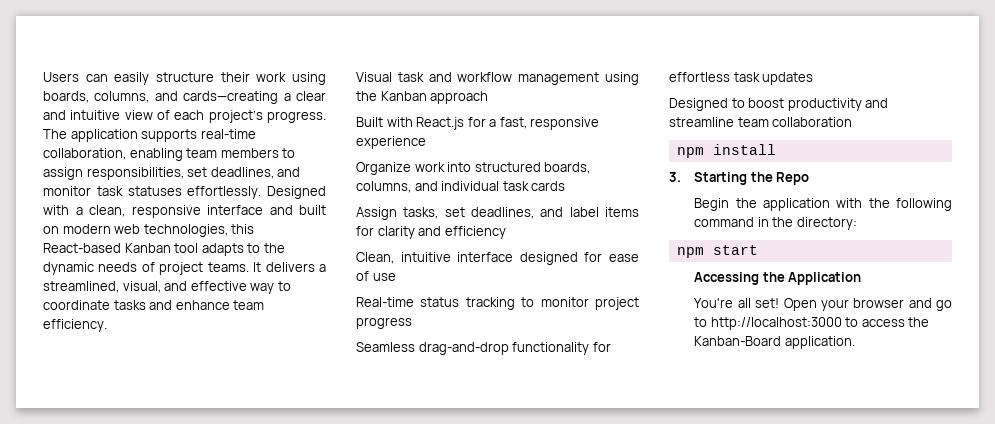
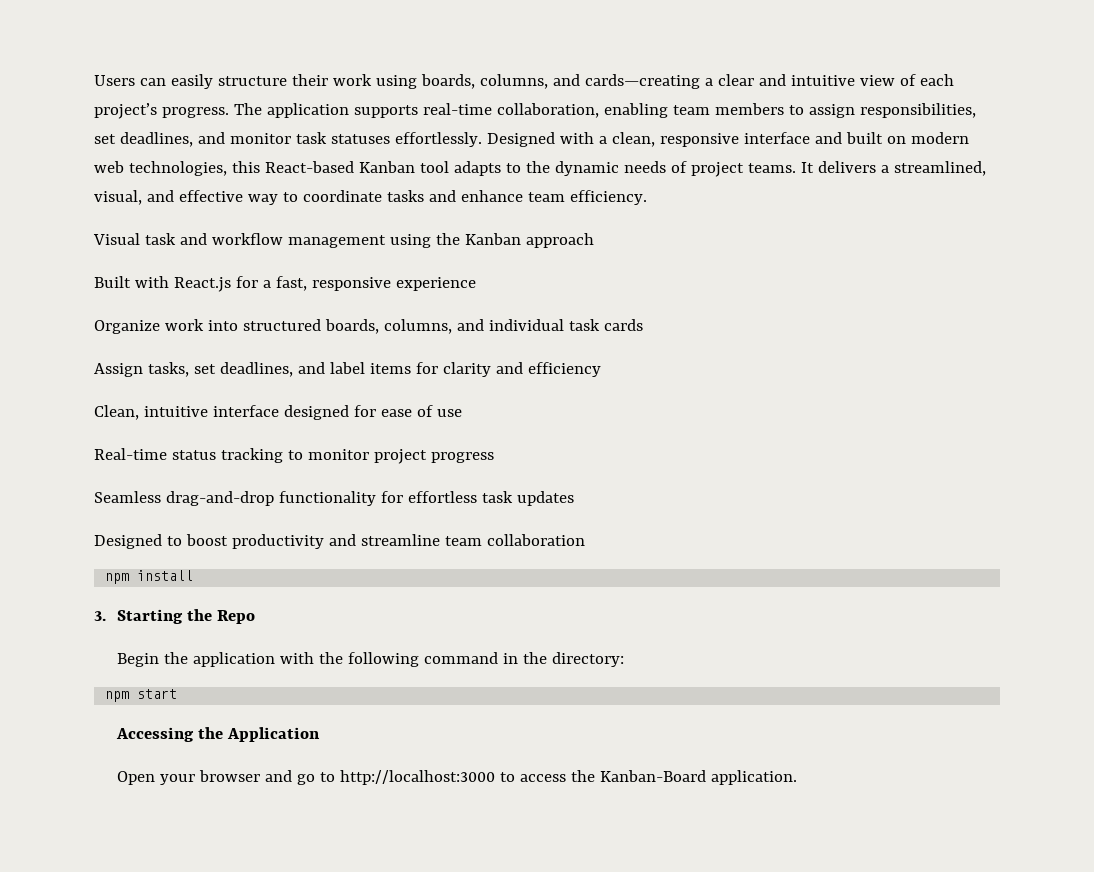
- You're all set!

